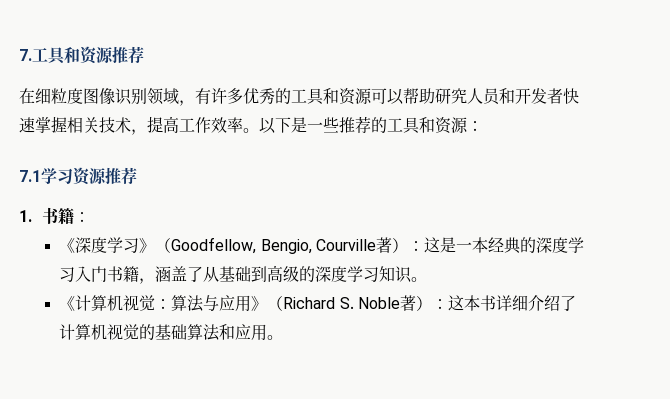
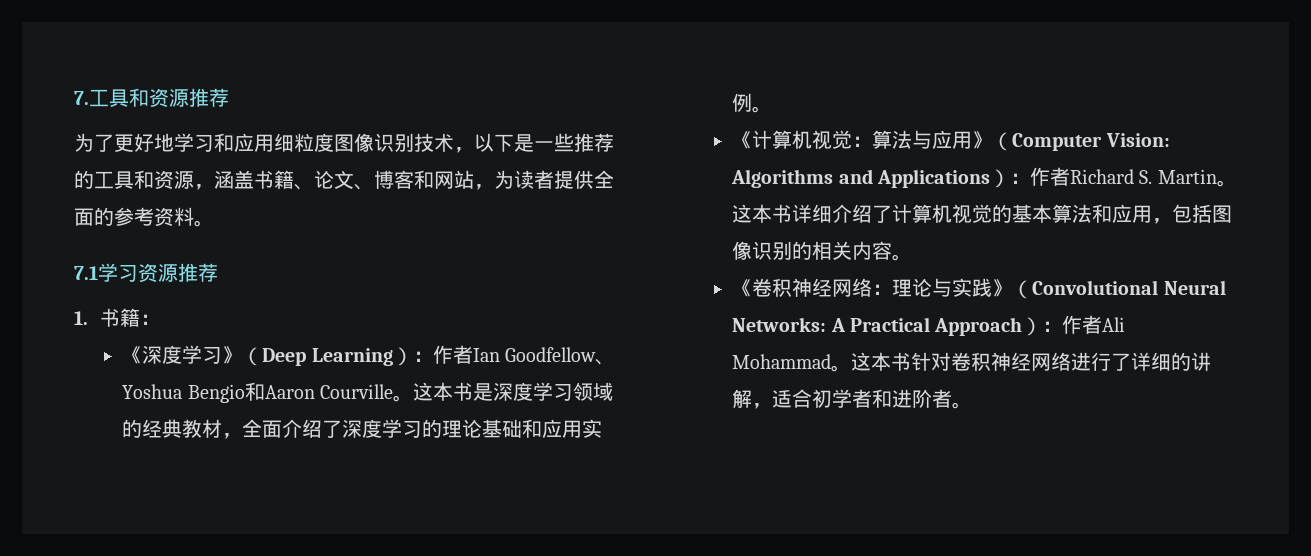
- 在细粒度图像识别领域，有许多优秀的工具和资源可以帮助研究人员和开发者快速掌握相关技术，提高工作效率。以下是一些推荐的工具和资源：
+ 为了更好地学习和应用细粒度图像识别技术，以下是一些推荐的工具和资源，涵盖书籍、论文、博客和网站，为读者提供全面的参考资料。
- 《深度学习》（Goodfellow, Bengio, Courville著）：这是一本经典的深度学习入门书籍，涵盖了从基础到高级的深度学习知识。
+ 《深度学习》（Deep Learning）：作者Ian Goodfellow、Yoshua Bengio和Aaron Courville。这本书是深度学习领域的经典教材，全面介绍了深度学习的理论基础和应用实例。
- 《计算机视觉：算法与应用》（Richard S. Noble著）：这本书详细介绍了计算机视觉的基础算法和应用。
+ 《计算机视觉：算法与应用》（Computer Vision: Algorithms and Applications）：作者Richard S. Martin。这本书详细介绍了计算机视觉的基本算法和应用，包括图像识别的相关内容。
+ 《卷积神经网络：理论与实践》（Convolutional Neural Networks: A Practical Approach）：作者Ali Mohammad。这本书针对卷积神经网络进行了详细的讲解，适合初学者和进阶者。

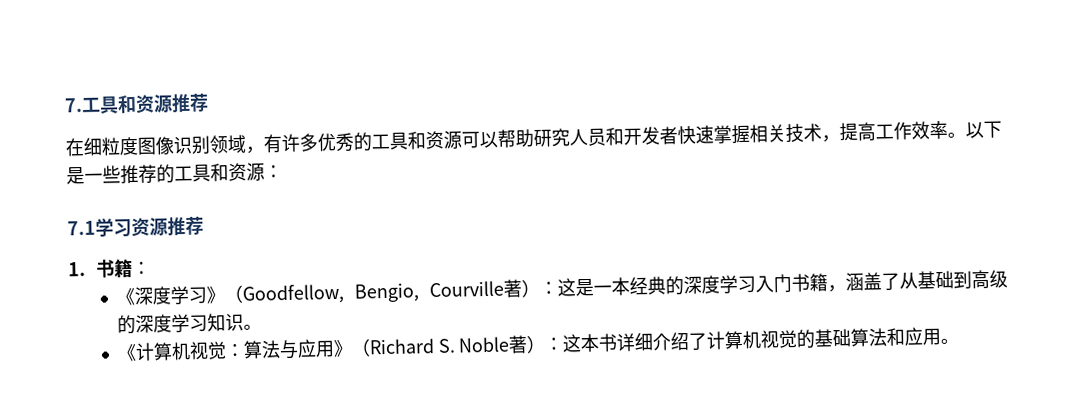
- 为了更好地学习和应用细粒度图像识别技术，以下是一些推荐的工具和资源，涵盖书籍、论文、博客和网站，为读者提供全面的参考资料。
+ 在细粒度图像识别领域，有许多优秀的工具和资源可以帮助研究人员和开发者快速掌握相关技术，提高工作效率。以下是一些推荐的工具和资源：
- 《深度学习》（Deep Learning）：作者Ian Goodfellow、Yoshua Bengio和Aaron Courville。这本书是深度学习领域的经典教材，全面介绍了深度学习的理论基础和应用实例。
+ 《深度学习》（Goodfellow, Bengio, Courville著）：这是一本经典的深度学习入门书籍，涵盖了从基础到高级的深度学习知识。
- 《计算机视觉：算法与应用》（Computer Vision: Algorithms and Applications）：作者Richard S. Martin。这本书详细介绍了计算机视觉的基本算法和应用，包括图像识别的相关内容。
- 《卷积神经网络：理论与实践》（Convolutional Neural Networks: A Practical Approach）：作者Ali Mohammad。这本书针对卷积神经网络进行了详细的讲解，适合初学者和进阶者。
+ 《计算机视觉：算法与应用》（Richard S. Noble著）：这本书详细介绍了计算机视觉的基础算法和应用。

